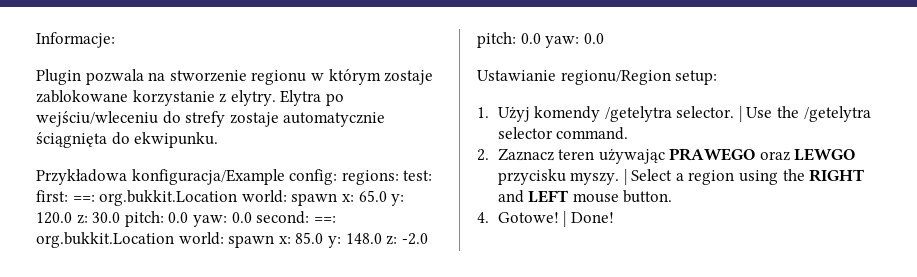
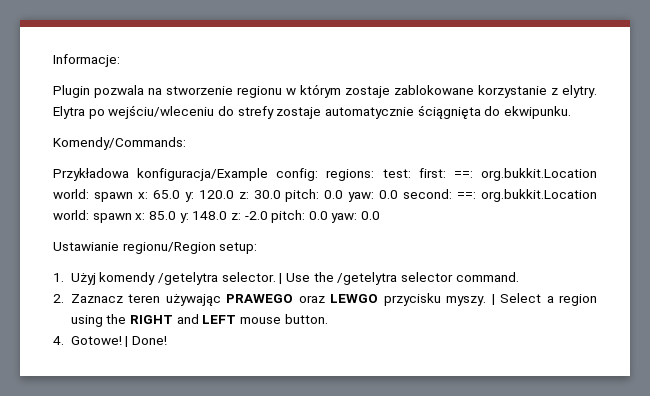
+ Komendy/Commands:

